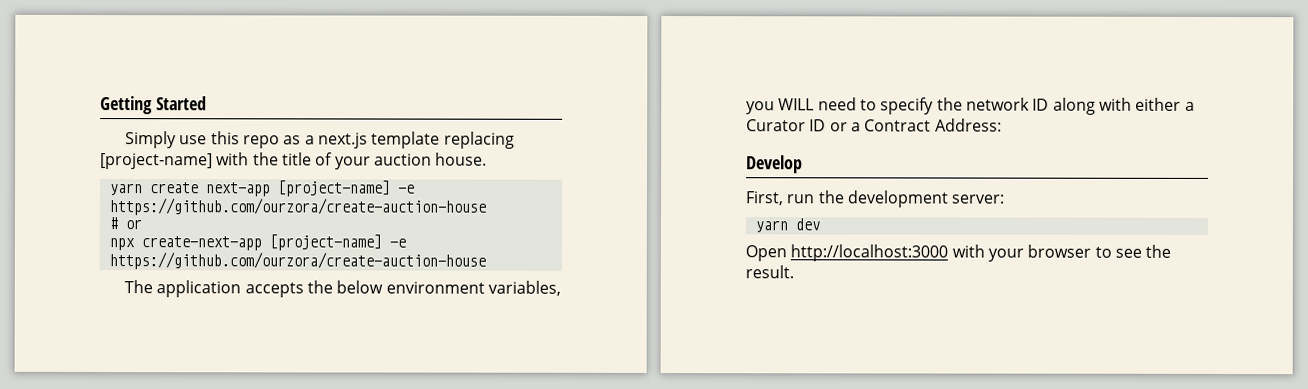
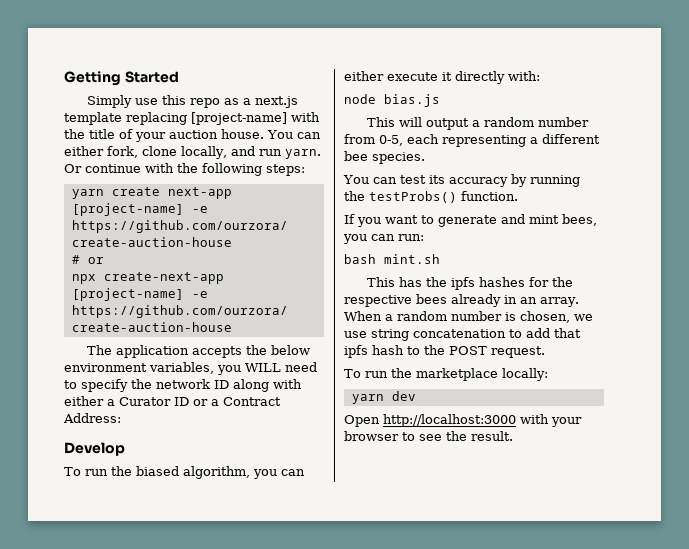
+ You can either fork, clone locally, and run yarn. Or continue with the following steps:
- First, run the development server:
+ To run the biased algorithm, you can either execute it directly with:
+ node bias.js
+ This will output a random number from 0-5, each representing a different bee species.
+ You can test its accuracy by running the testProbs() function.
+ If you want to generate and mint bees, you can run:
+ bash mint.sh
+ This has the ipfs hashes for the respective bees already in an array. When a random number is chosen, we use string concatenation to add that ipfs hash to the POST request.
+ To run the marketplace locally:

